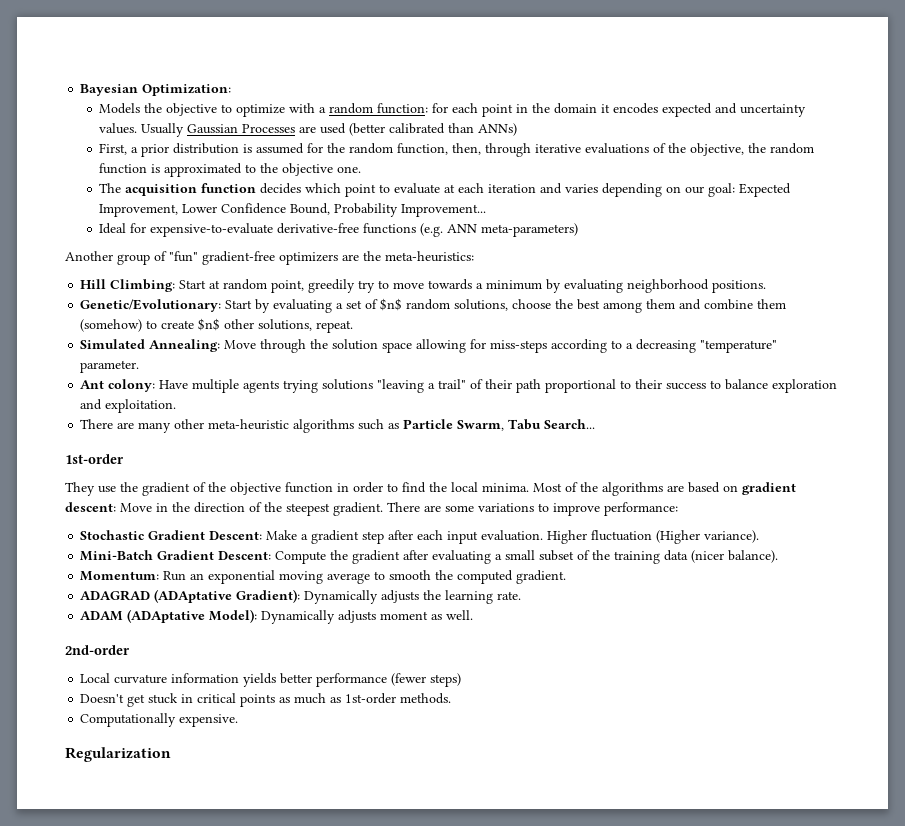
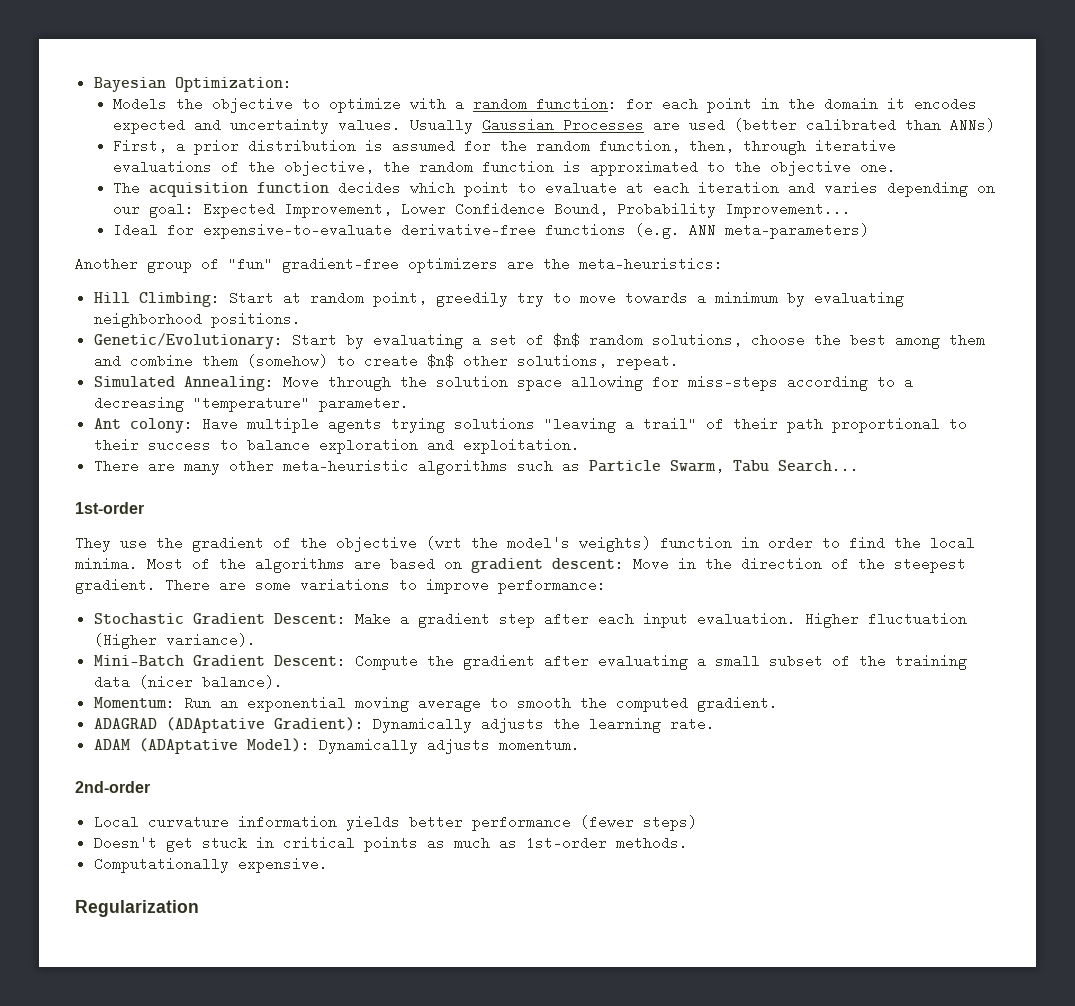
- They use the gradient of the objective function in order to find the local minima.
+ They use the gradient of the objective (wrt the model's weights) function in order to find the local minima.
- ADAM (ADAptative Model): Dynamically adjusts moment as well.
+ ADAM (ADAptative Model): Dynamically adjusts momentum.

